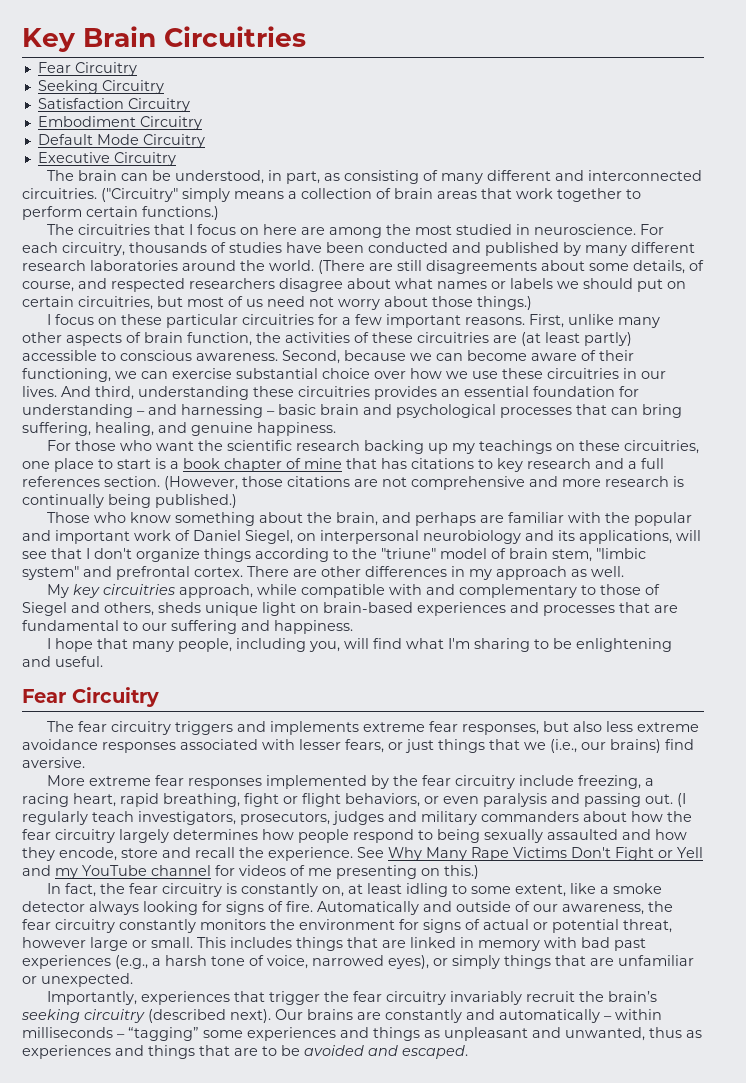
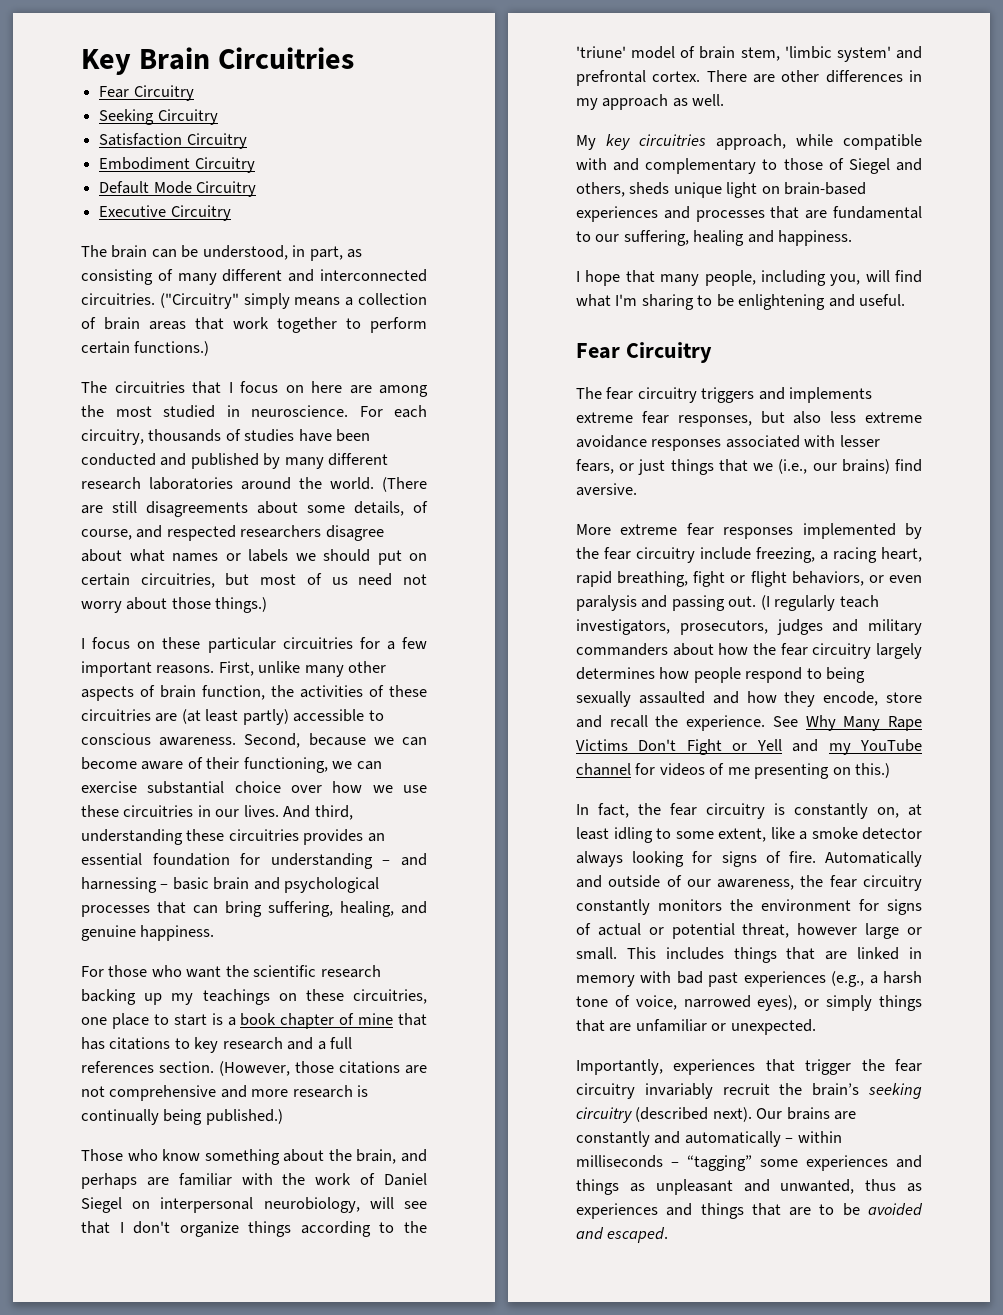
- Those who know something about the brain, and perhaps are familiar with the popular and important work of Daniel Siegel, on interpersonal neurobiology and its applications, will see that I don't organize things according to the "triune" model of brain stem, "limbic system" and prefrontal cortex.
+ Those who know something about the brain, and perhaps are familiar with the work of Daniel Siegel on interpersonal neurobiology, will see that I don't organize things according to the 'triune' model of brain stem, 'limbic system' and prefrontal cortex.
- My key circuitries approach, while compatible with and complementary to those of Siegel and others, sheds unique light on brain-based experiences and processes that are fundamental to our suffering and happiness.
+ My key circuitries approach, while compatible with and complementary to those of Siegel and others, sheds unique light on brain-based experiences and processes that are fundamental to our suffering, healing and happiness.

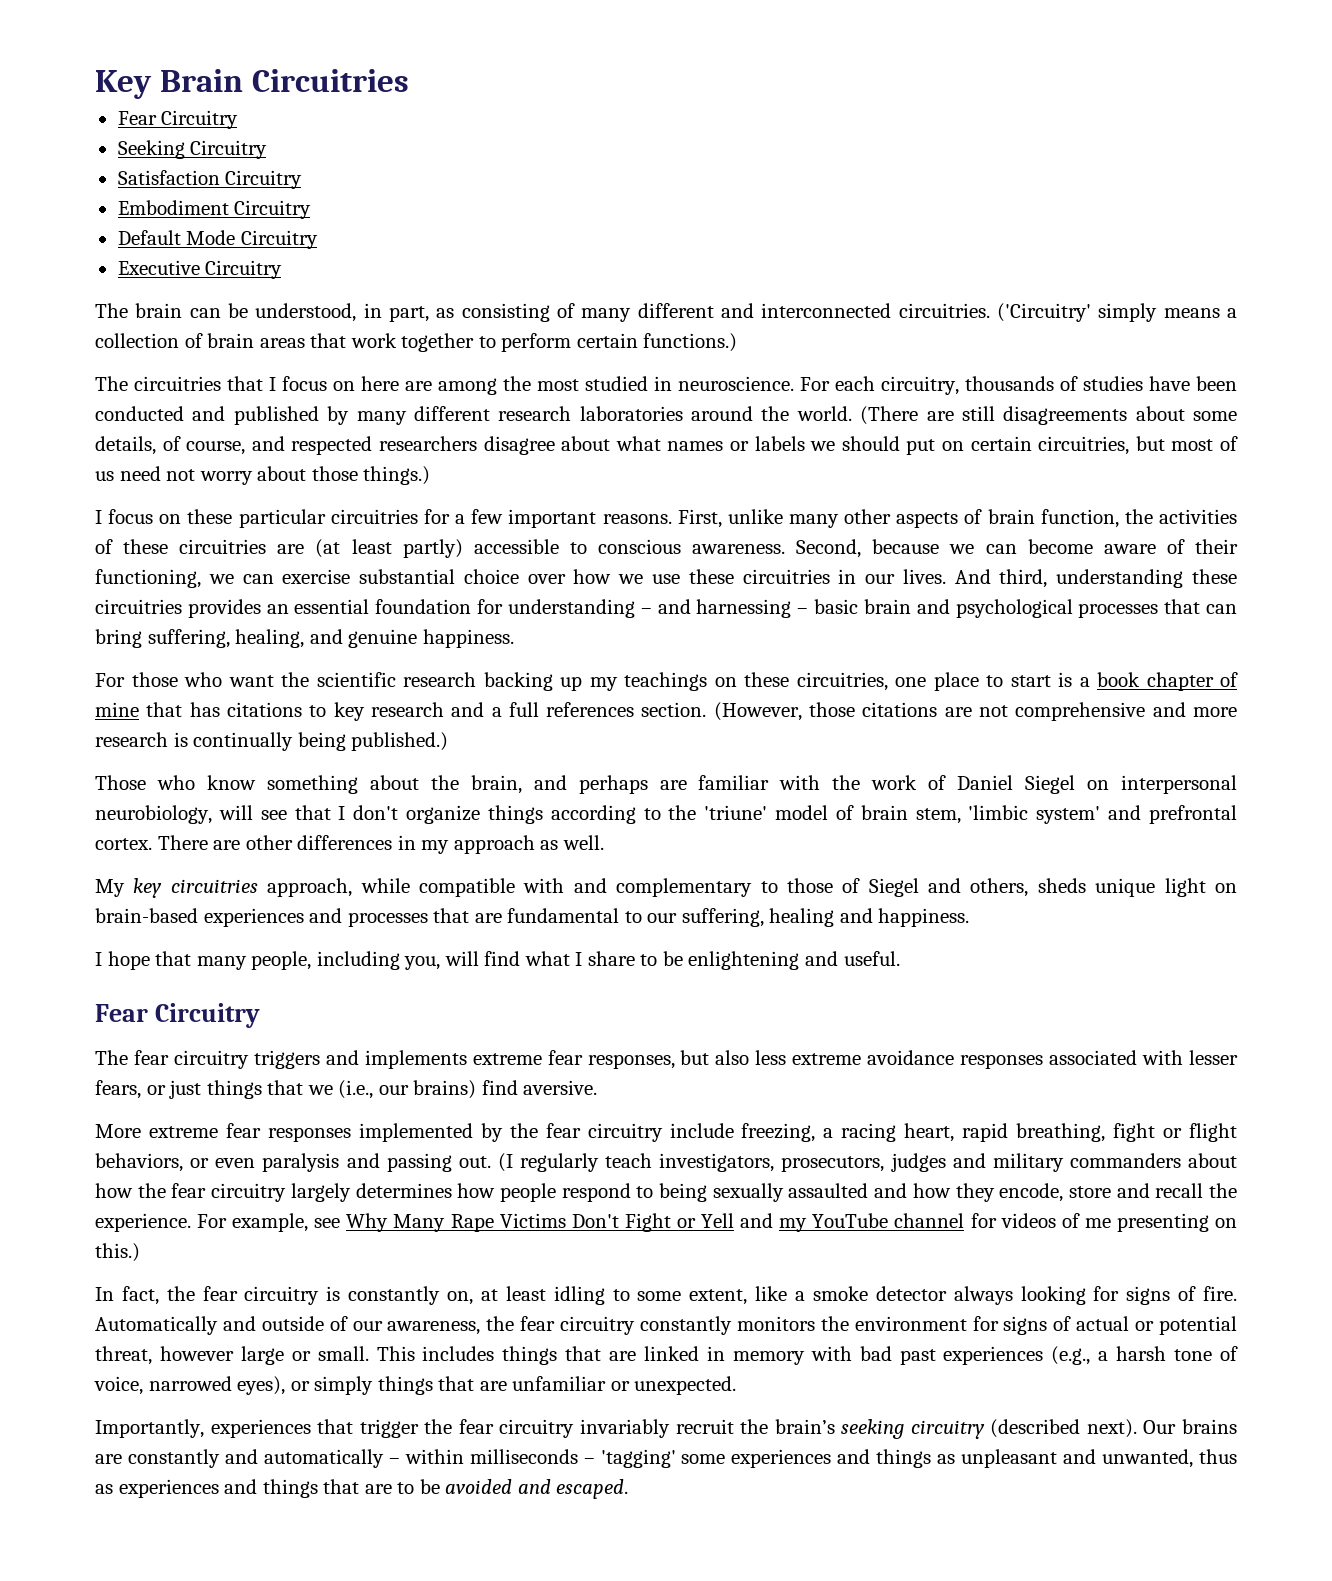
- ("Circuitry" simply means a collection of brain areas that work together to perform certain functions.)
+ ('Circuitry' simply means a collection of brain areas that work together to perform certain functions.)
- I hope that many people, including you, will find what I'm sharing to be enlightening and useful.
+ I hope that many people, including you, will find what I share to be enlightening and useful.
- See Why Many Rape Victims Don't Fight or Yell and my YouTube channel for videos of me presenting on this.)
+ For example, see Why Many Rape Victims Don't Fight or Yell and my YouTube channel for videos of me presenting on this.)
- Our brains are constantly and automatically – within milliseconds – “tagging” some experiences and things as unpleasant and unwanted, thus as experiences and things that are to be avoided and escaped.
+ Our brains are constantly and automatically – within milliseconds – 'tagging' some experiences and things as unpleasant and unwanted, thus as experiences and things that are to be avoided and escaped.

